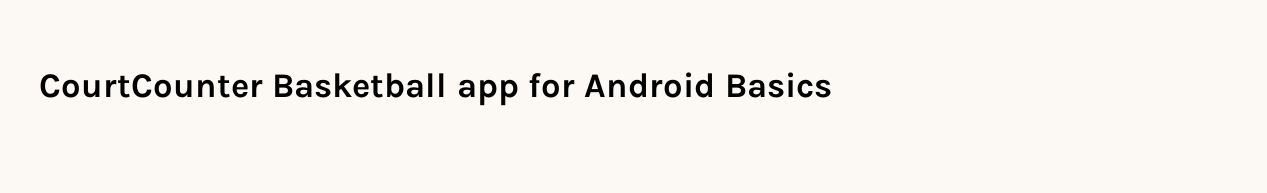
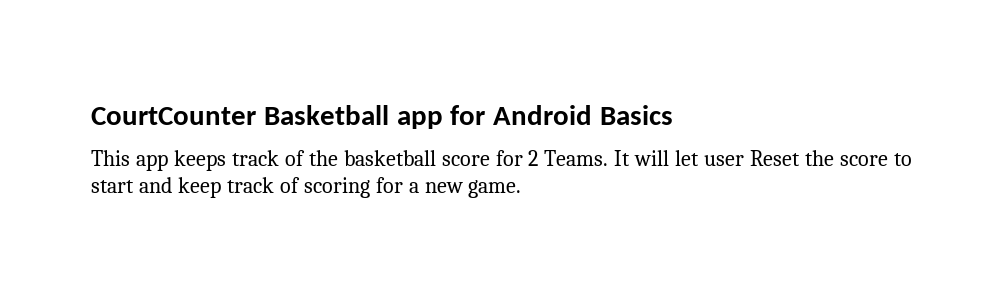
+ This app keeps track of the basketball score for 2 Teams. It will let user Reset the score to start and keep track of scoring for a new game.

